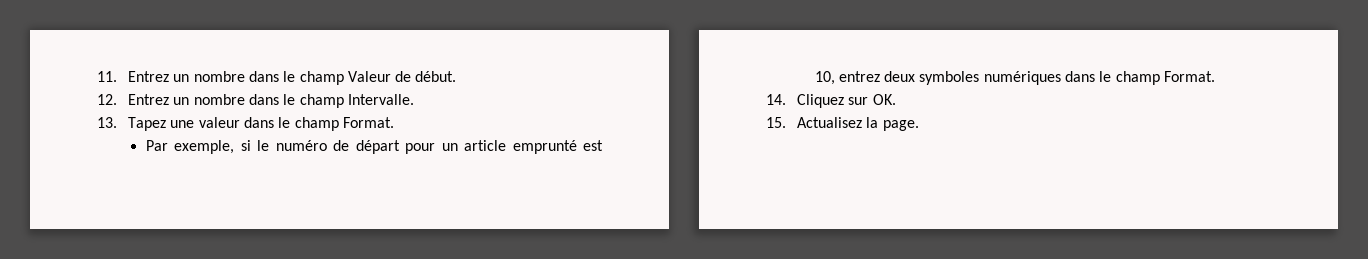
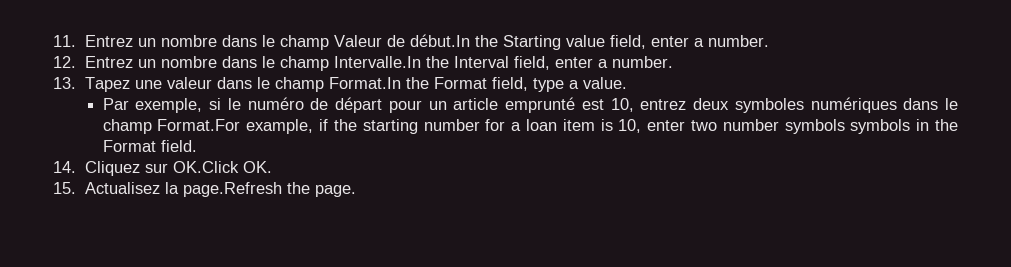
- 11. Entrez un nombre dans le champ Valeur de début.
+ 11. Entrez un nombre dans le champ Valeur de début.In the Starting value field, enter a number.
- 12. Entrez un nombre dans le champ Intervalle.
+ 12. Entrez un nombre dans le champ Intervalle.In the Interval field, enter a number.
- 13. Tapez une valeur dans le champ Format.
+ 13. Tapez une valeur dans le champ Format.In the Format field, type a value.
- Par exemple, si le numéro de départ pour un article emprunté est 10, entrez deux symboles numériques dans le champ Format.
+ Par exemple, si le numéro de départ pour un article emprunté est 10, entrez deux symboles numériques dans le champ Format.For example, if the starting number for a loan item is 10, enter two number symbols symbols in the Format field.
- 14. Cliquez sur OK.
+ 14. Cliquez sur OK.Click OK.
- 15. Actualisez la page.
+ 15. Actualisez la page.Refresh the page.

